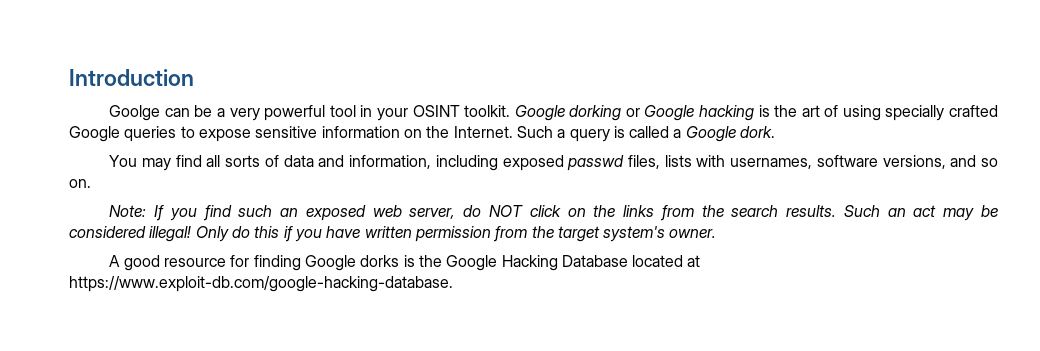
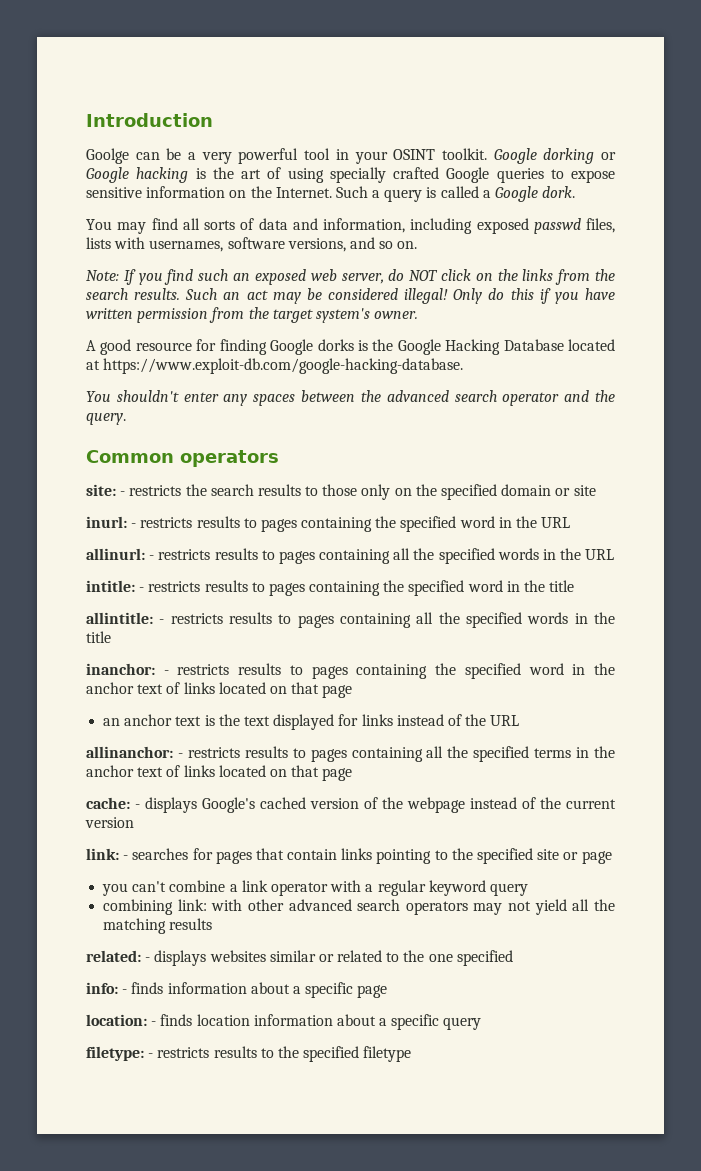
+ You shouldn't enter any spaces between the advanced search operator and the query.
+ Common operators
+ site: - restricts the search results to those only on the specified domain or site
+ inurl: - restricts results to pages containing the specified word in the URL
+ allinurl: - restricts results to pages containing all the specified words in the URL
+ intitle: - restricts results to pages containing the specified word in the title
+ allintitle: - restricts results to pages containing all the specified words in the title
+ inanchor: - restricts results to pages containing the specified word in the anchor text of links located on that page
+ an anchor text is the text displayed for links instead of the URL
+ allinanchor: - restricts results to pages containing all the specified terms in the anchor text of links located on that page
+ cache: - displays Google's cached version of the webpage instead of the current version
+ link: - searches for pages that contain links pointing to the specified site or page
+ you can't combine a link operator with a regular keyword query
+ combining link: with other advanced search operators may not yield all the matching results
+ related: - displays websites similar or related to the one specified
+ info: - finds information about a specific page
+ location: - finds location information about a specific query
+ filetype: - restricts results to the specified filetype

